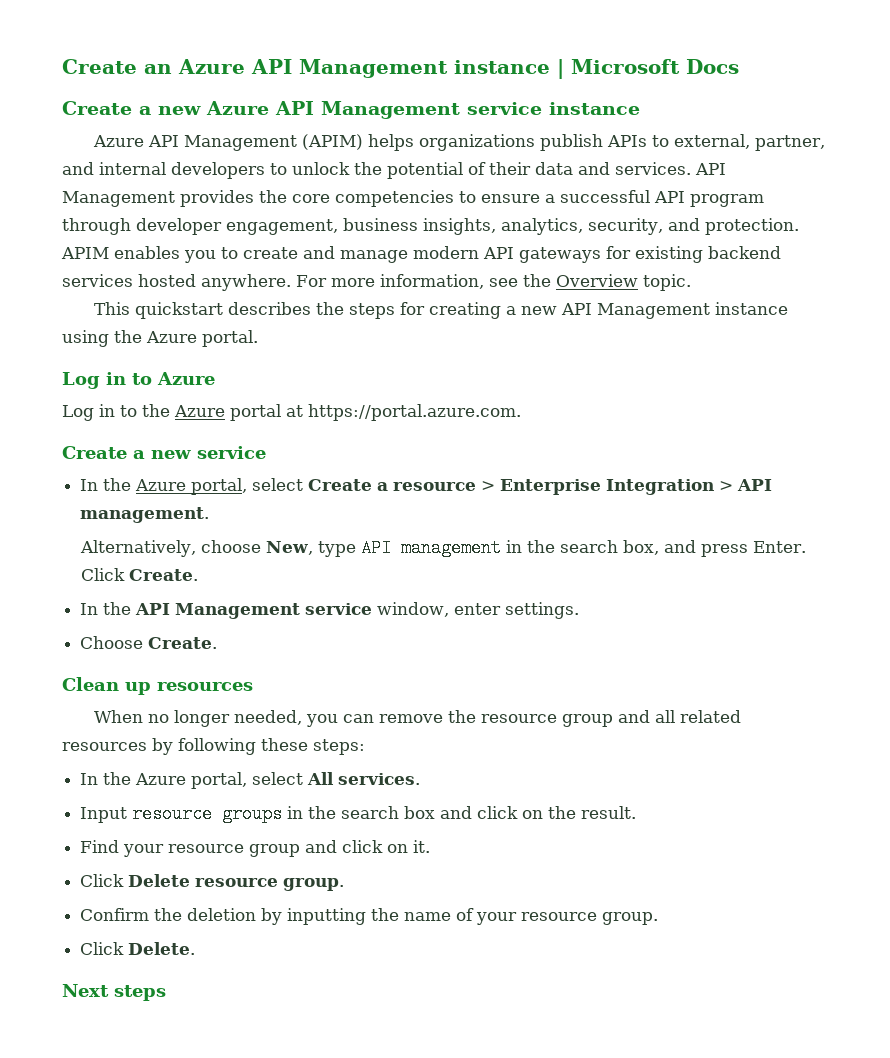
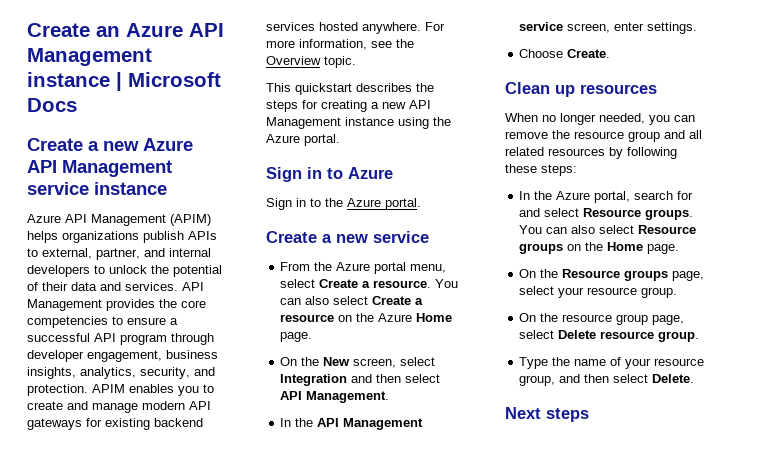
- Log in to Azure
+ Sign in to Azure
- Log in to the Azure portal at https://portal.azure.com.
+ Sign in to the Azure portal.
- In the Azure portal, select Create a resource > Enterprise Integration > API management.
- Alternatively, choose New, type API management in the search box, and press Enter. Click Create.
+ From the Azure portal menu, select Create a resource. You can also select Create a resource on the Azure Home page.
+ On the New screen, select Integration and then select API Management.
- In the API Management service window, enter settings.
+ In the API Management service screen, enter settings.
- In the Azure portal, select All services.
- Input resource groups in the search box and click on the result.
- Find your resource group and click on it.
- Click Delete resource group.
- Confirm the deletion by inputting the name of your resource group.
- Click Delete.
+ In the Azure portal, search for and select Resource groups. You can also select Resource groups on the Home page.
+ On the Resource groups page, select your resource group.
+ On the resource group page, select Delete resource group.
+ Type the name of your resource group, and then select Delete.

